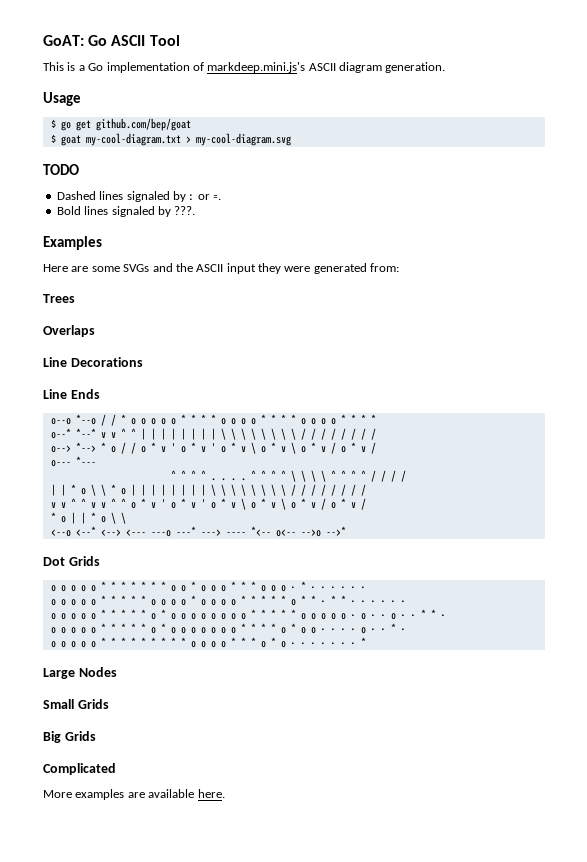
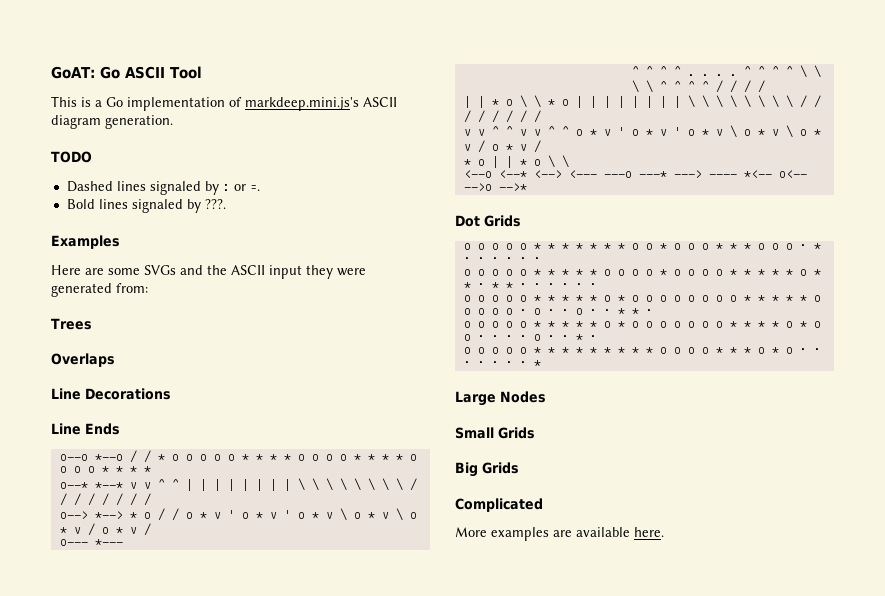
- Usage
- $ go get github.com/bep/goat
- $ goat my-cool-diagram.txt > my-cool-diagram.svg

